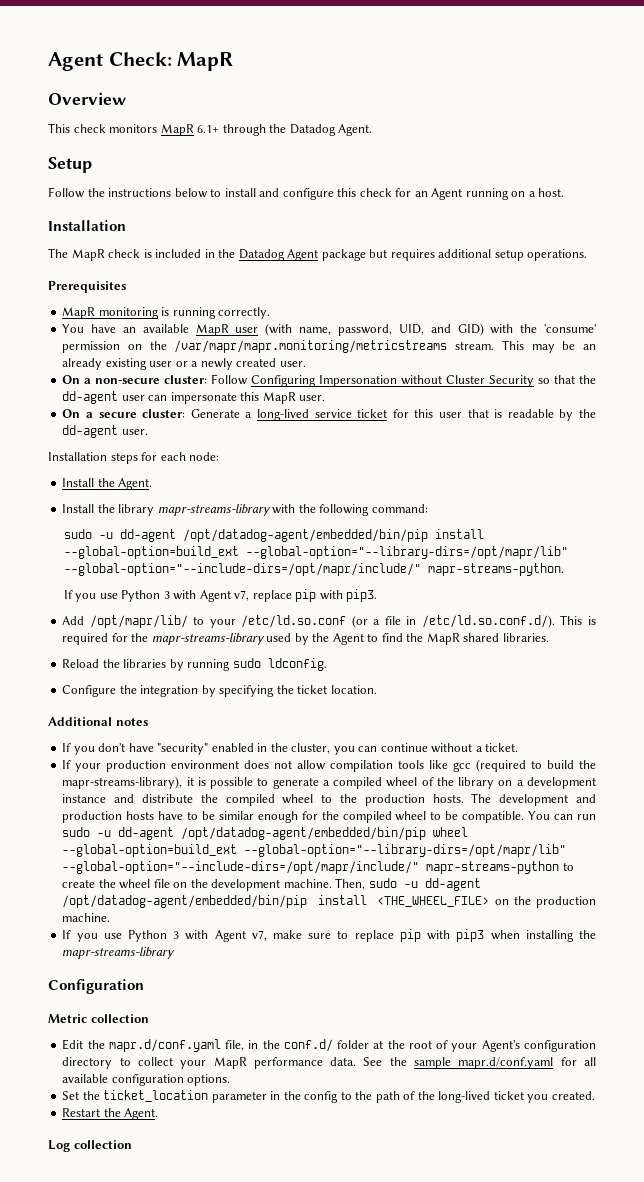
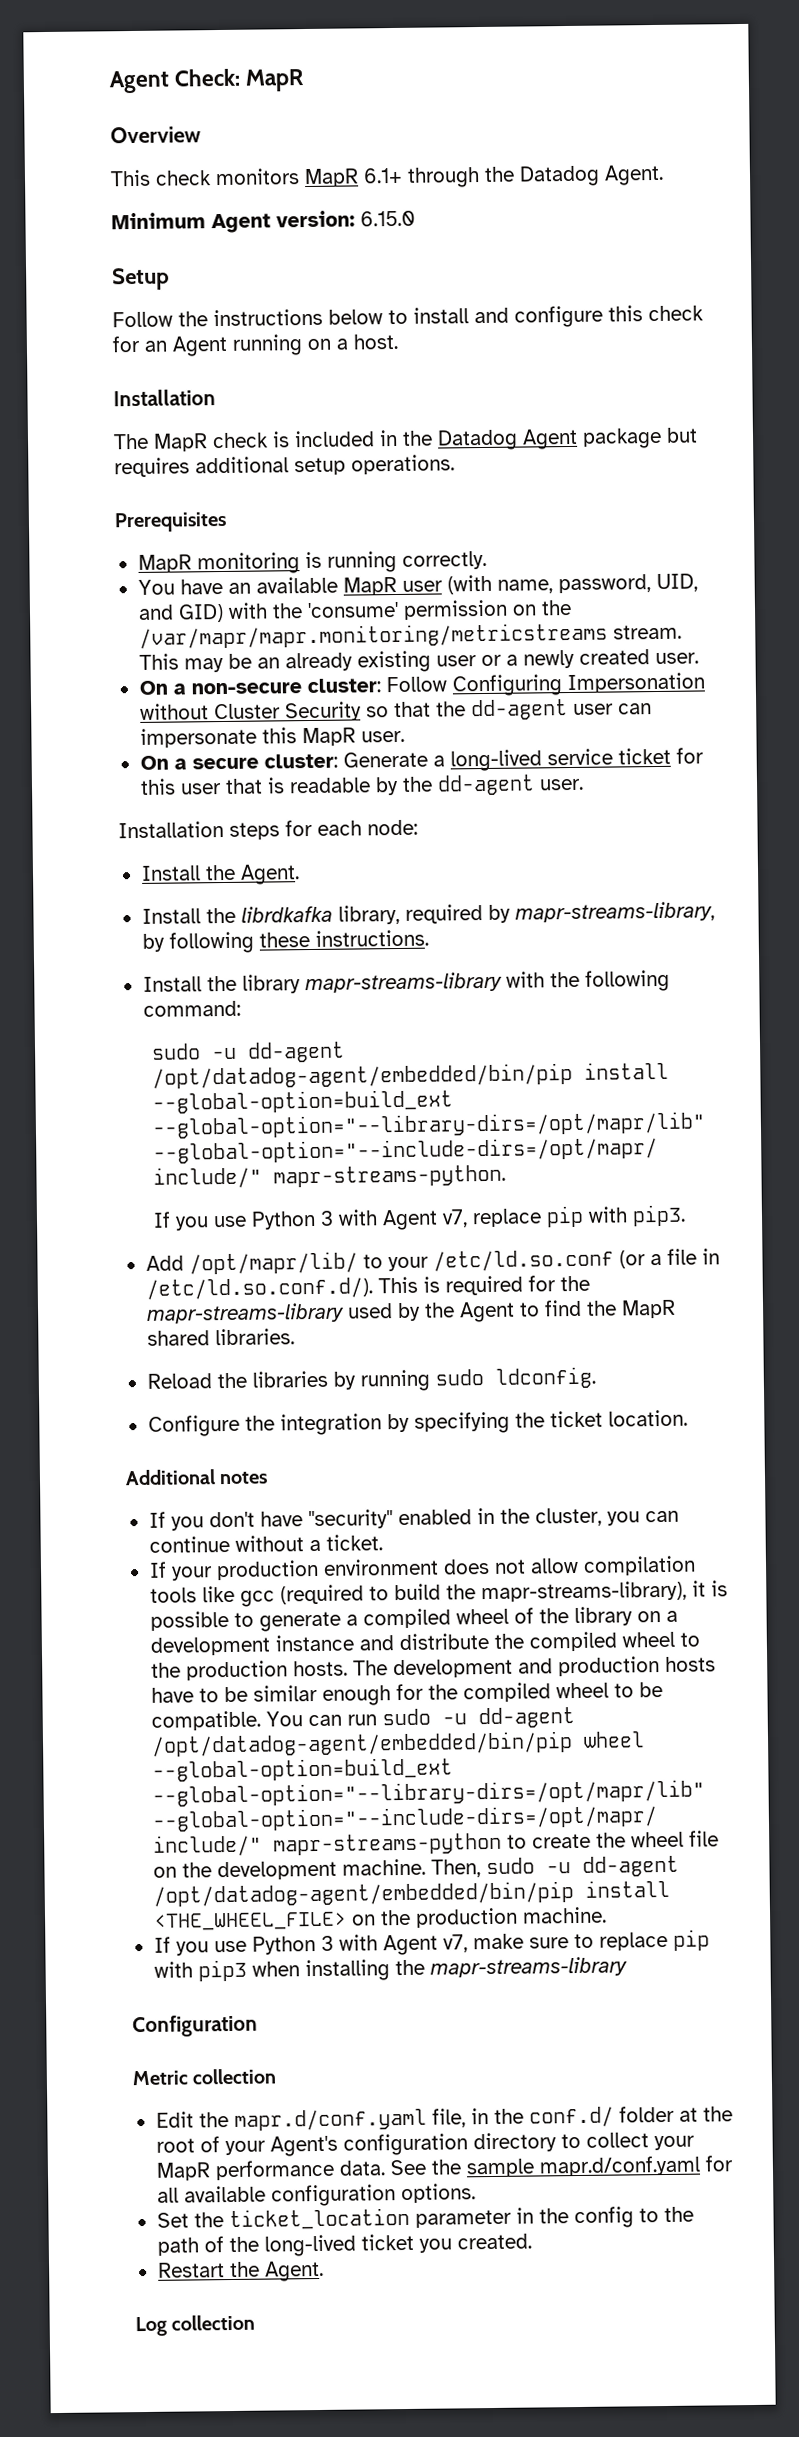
+ Minimum Agent version: 6.15.0
+ Install the librdkafka library, required by mapr-streams-library, by following these instructions.

